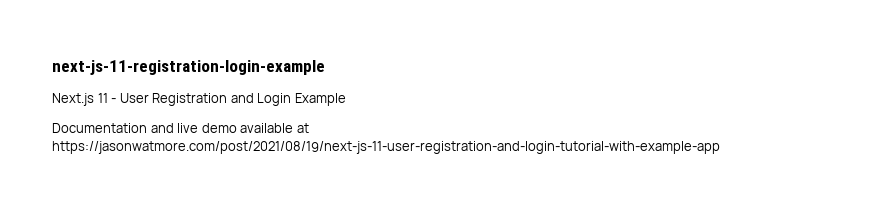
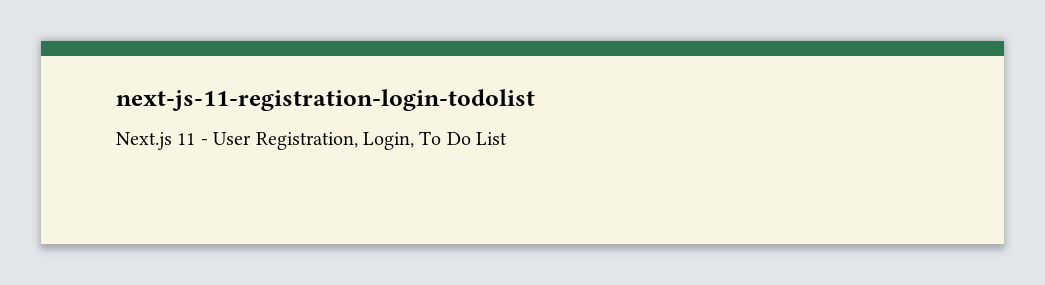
- next-js-11-registration-login-example
+ next-js-11-registration-login-todolist
- Next.js 11 - User Registration and Login Example
- Documentation and live demo available at https://jasonwatmore.com/post/2021/08/19/next-js-11-user-registration-and-login-tutorial-with-example-app
+ Next.js 11 - User Registration, Login, To Do List

